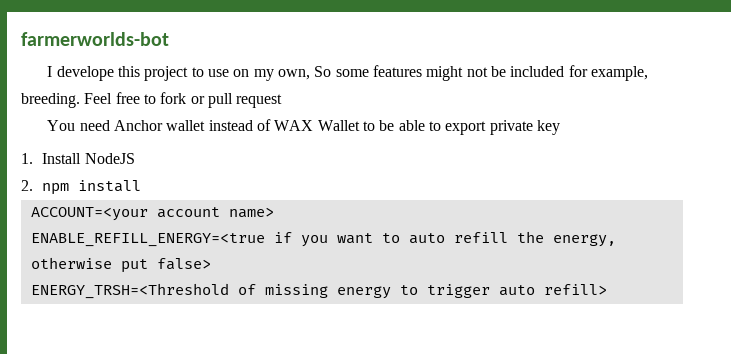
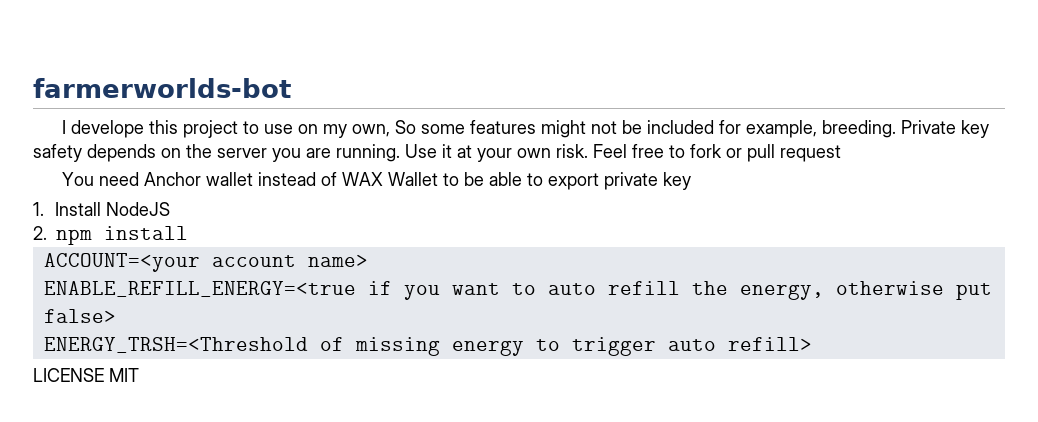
+ Private key safety depends on the server you are running. Use it at your own risk.
+ LICENSE MIT

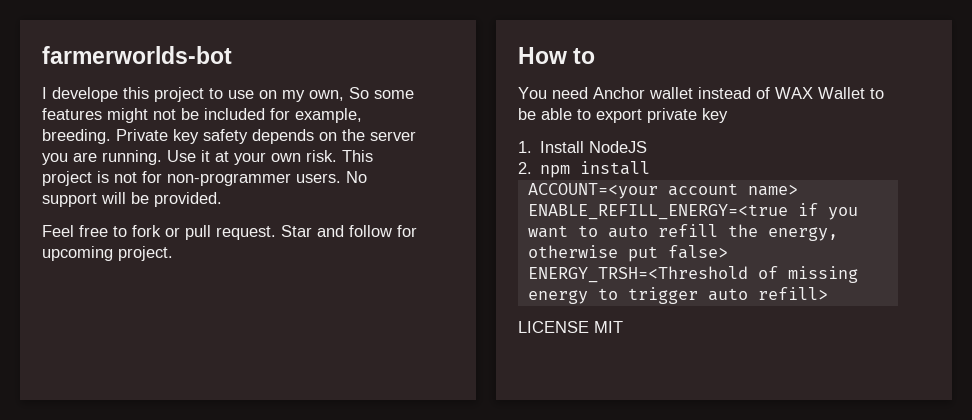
- Use it at your own risk. Feel free to fork or pull request
+ Use it at your own risk. This project is not for non-programmer users. No support will be provided.
+ Feel free to fork or pull request. Star and follow for upcoming project.
+ How to

